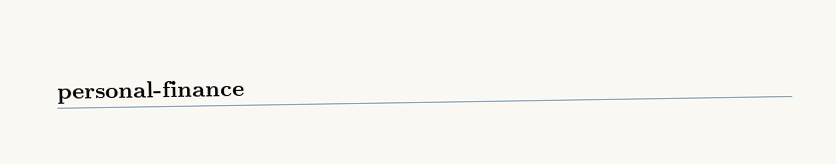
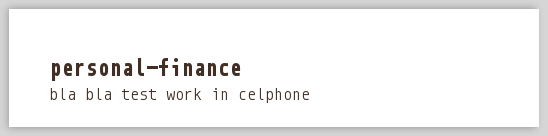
+ bla bla test work in celphone

